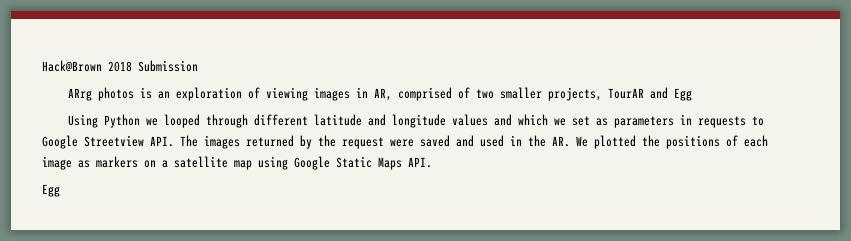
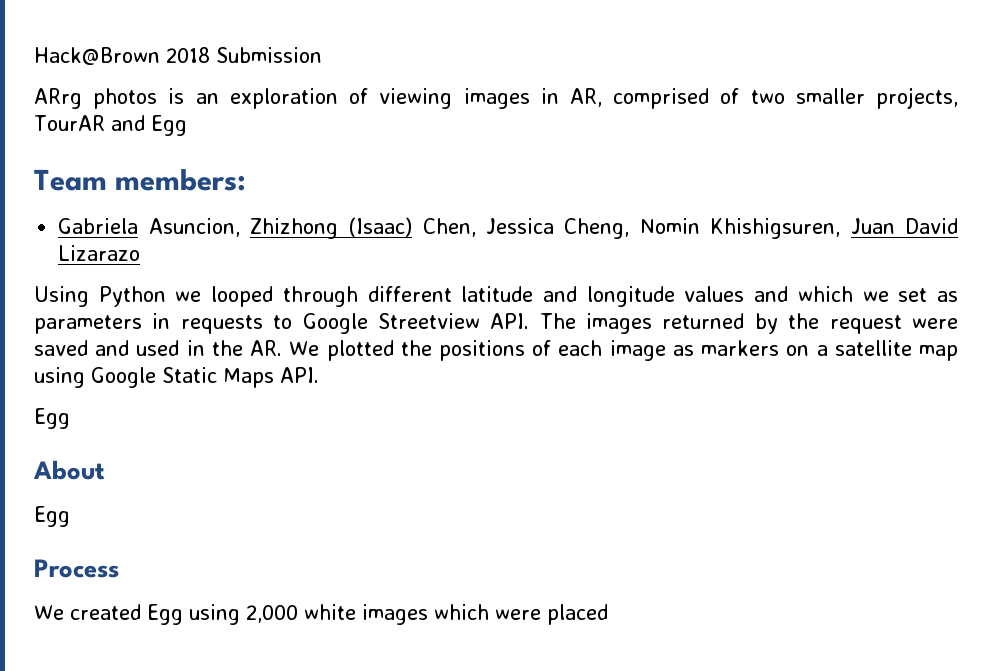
+ Team members:
+ Gabriela Asuncion, Zhizhong (Isaac) Chen, Jessica Cheng, Nomin Khishigsuren, Juan David Lizarazo
+ About
+ Egg
+ Process
+ We created Egg using 2,000 white images which were placed

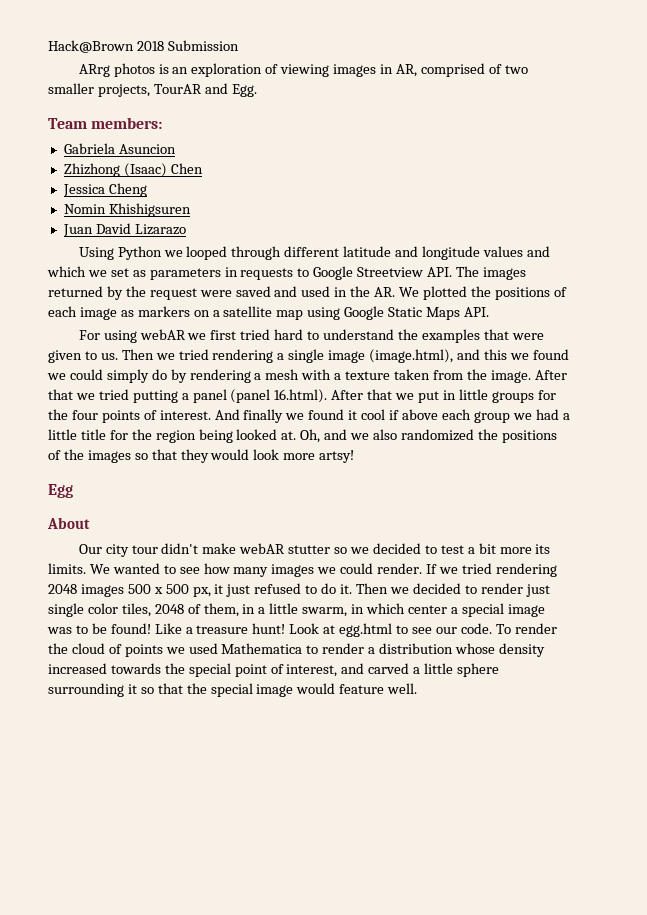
- ARrg photos is an exploration of viewing images in AR, comprised of two smaller projects, TourAR and Egg
+ ARrg photos is an exploration of viewing images in AR, comprised of two smaller projects, TourAR and Egg.
- Gabriela Asuncion, Zhizhong (Isaac) Chen, Jessica Cheng, Nomin Khishigsuren, Juan David Lizarazo
+ Gabriela Asuncion
+ Zhizhong (Isaac) Chen
+ Jessica Cheng
+ Nomin Khishigsuren
+ Juan David Lizarazo
  Using Python we looped through different latitude and longitude values and which we set as parameters in requests to Google Streetview API. The images returned by the request were saved and used in the AR. We plotted the positions of each image as markers on a satellite map using Google Static Maps API.
+ For using webAR we first tried hard to understand the examples that were given to us. Then we tried rendering a single image (image.html), and this we found we could simply do by rendering a mesh with a texture taken from the image. After that we tried putting a panel (panel 16.html). After that we put in little groups for the four points of interest. And finally we found it cool if above each group we had a little title for the region being looked at. Oh, and we also randomized the positions of the images so that they would look more artsy!
  Egg
  About
- Egg
- Process
- We created Egg using 2,000 white images which were placed
+ Our city tour didn't make webAR stutter so we decided to test a bit more its limits. We wanted to see how many images we could render. If we tried rendering 2048 images 500 x 500 px, it just refused to do it. Then we decided to render just single color tiles, 2048 of them, in a little swarm, in which center a special image was to be found! Like a treasure hunt! Look at egg.html to see our code. To render the cloud of points we used Mathematica to render a distribution whose density increased towards the special point of interest, and carved a little sphere surrounding it so that the special image would feature well.

